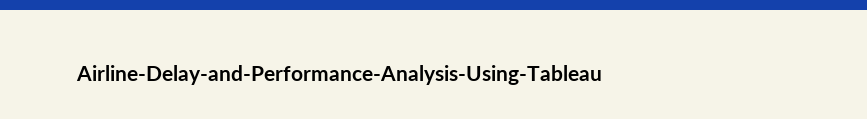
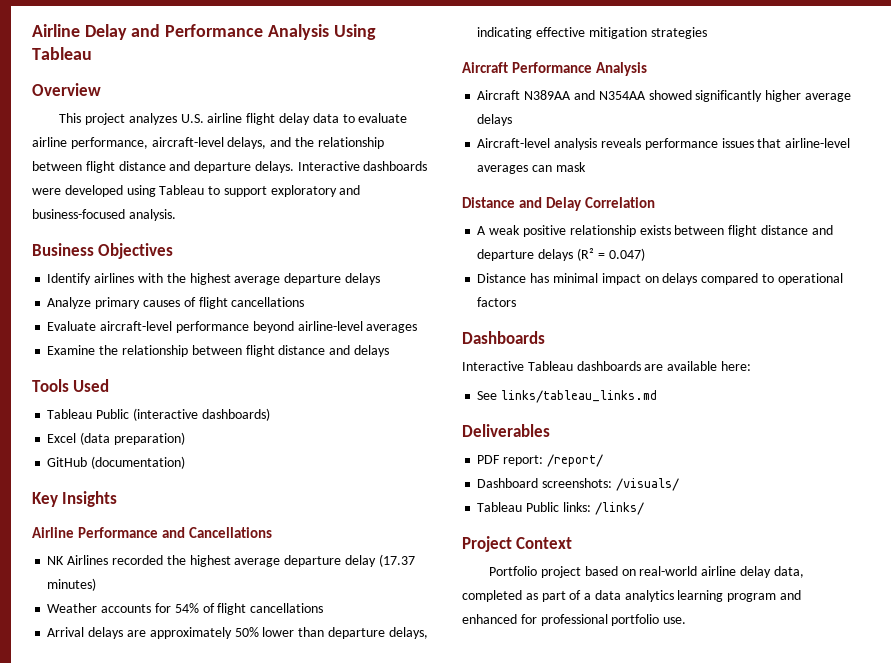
- Airline-Delay-and-Performance-Analysis-Using-Tableau
+ Airline Delay and Performance Analysis Using Tableau
+ Overview
+ This project analyzes U.S. airline flight delay data to evaluate airline performance, aircraft-level delays, and the relationship between flight distance and departure delays. Interactive dashboards were developed using Tableau to support exploratory and business-focused analysis.
+ Business Objectives
+ Identify airlines with the highest average departure delays
+ Analyze primary causes of flight cancellations
+ Evaluate aircraft-level performance beyond airline-level averages
+ Examine the relationship between flight distance and delays
+ Tools Used
+ Tableau Public (interactive dashboards)
+ Excel (data preparation)
+ GitHub (documentation)
+ Key Insights
+ Airline Performance and Cancellations
+ NK Airlines recorded the highest average departure delay (17.37 minutes)
+ Weather accounts for 54% of flight cancellations
+ Arrival delays are approximately 50% lower than departure delays, indicating effective mitigation strategies
+ Aircraft Performance Analysis
+ Aircraft N389AA and N354AA showed significantly higher average delays
+ Aircraft-level analysis reveals performance issues that airline-level averages can mask
+ Distance and Delay Correlation
+ A weak positive relationship exists between flight distance and departure delays (R² = 0.047)
+ Distance has minimal impact on delays compared to operational factors
+ Dashboards
+ Interactive Tableau dashboards are available here:
+ See links/tableau_links.md
+ Deliverables
+ PDF report: /report/
+ Dashboard screenshots: /visuals/
+ Tableau Public links: /links/
+ Project Context
+ Portfolio project based on real-world airline delay data, completed as part of a data analytics learning program and enhanced for professional portfolio use.

